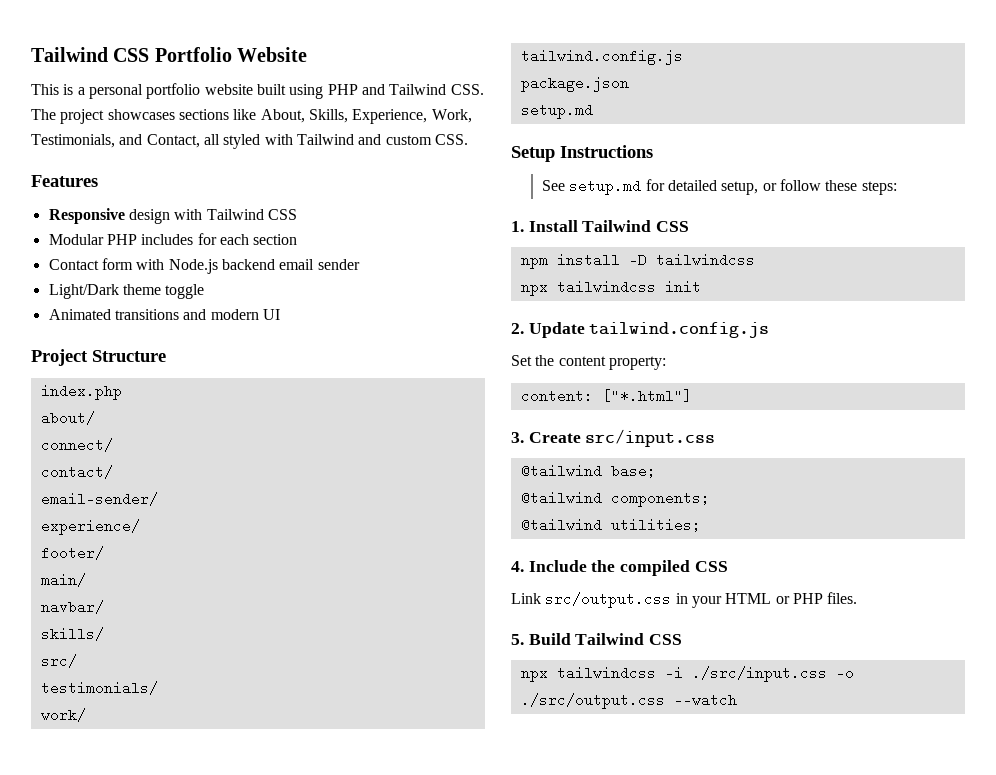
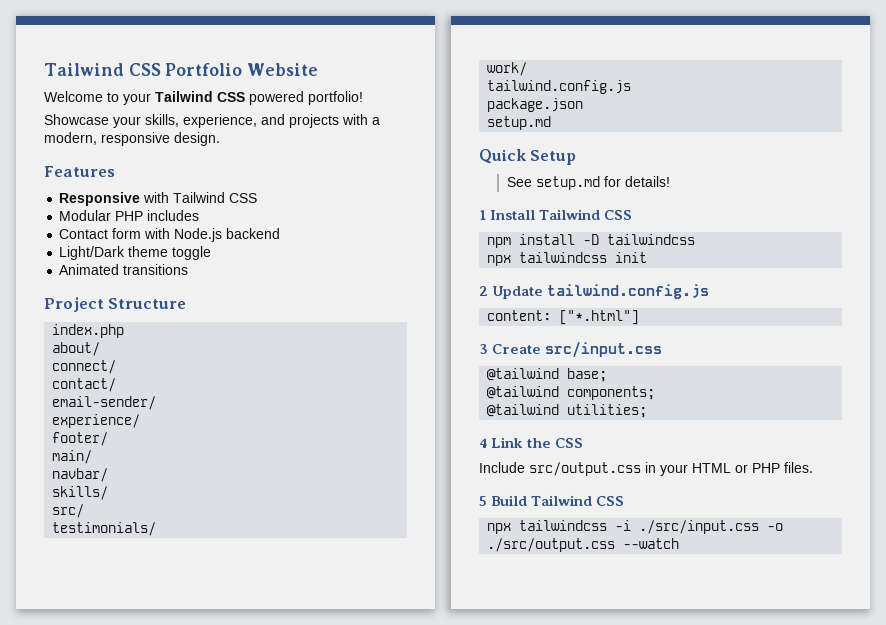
- This is a personal portfolio website built using PHP and Tailwind CSS. The project showcases sections like About, Skills, Experience, Work, Testimonials, and Contact, all styled with Tailwind and custom CSS.
+ Welcome to your Tailwind CSS powered portfolio!
+ Showcase your skills, experience, and projects with a modern, responsive design.
- Responsive design with Tailwind CSS
+ Responsive with Tailwind CSS
- Modular PHP includes for each section
+ Modular PHP includes
- Contact form with Node.js backend email sender
+ Contact form with Node.js backend
- Animated transitions and modern UI
+ Animated transitions
- Setup Instructions
+ Quick Setup
- See setup.md for detailed setup, or follow these steps:
- 1. Install Tailwind CSS
+ See setup.md for details!
+ 1 Install Tailwind CSS
- 2. Update tailwind.config.js
+ 2 Update tailwind.config.js
- Set the content property:
- 3. Create src/input.css
+ 3 Create src/input.css
- 4. Include the compiled CSS
- Link src/output.css in your HTML or PHP files.
+ 4 Link the CSS
+ Include src/output.css in your HTML or PHP files.
- 5. Build Tailwind CSS
+ 5 Build Tailwind CSS

